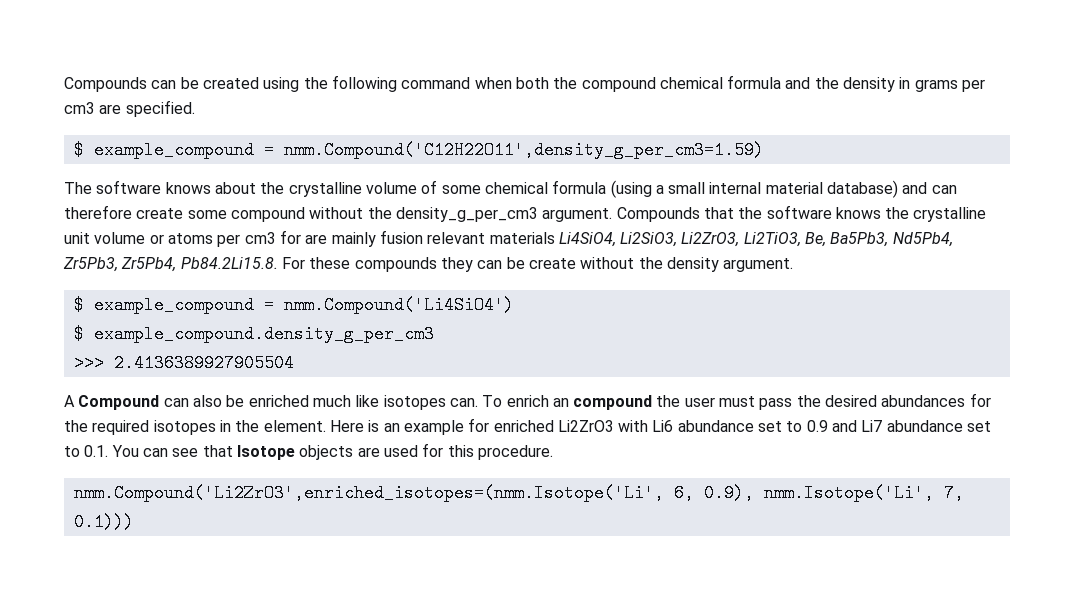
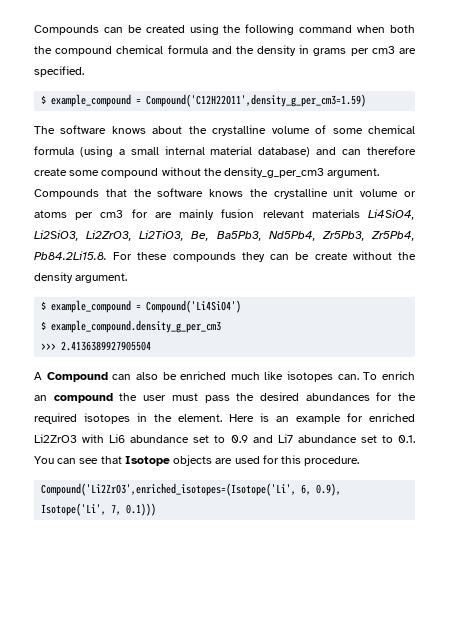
- $ example_compound = nmm.Compound('C12H22O11',density_g_per_cm3=1.59)
+ $ example_compound = Compound('C12H22O11',density_g_per_cm3=1.59)
- $ example_compound = nmm.Compound('Li4SiO4')
+ $ example_compound = Compound('Li4SiO4')
- nmm.Compound('Li2ZrO3',enriched_isotopes=(nmm.Isotope('Li', 6, 0.9), nmm.Isotope('Li', 7, 0.1)))
+ Compound('Li2ZrO3',enriched_isotopes=(Isotope('Li', 6, 0.9), Isotope('Li', 7, 0.1)))

